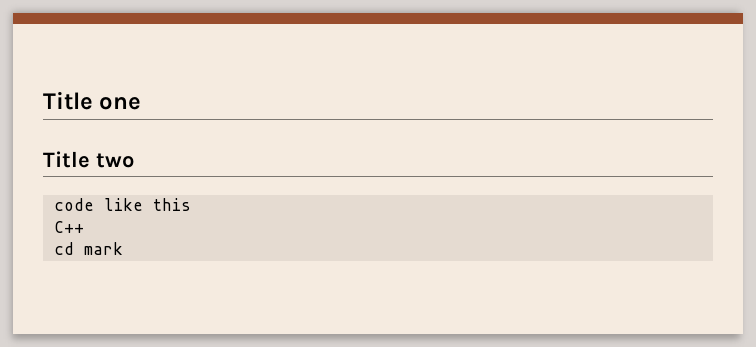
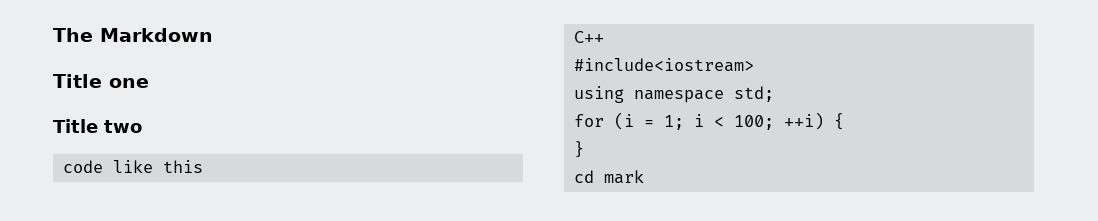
+ The Markdown
+ #include<iostream>
+ using namespace std;
+ for (i = 1; i < 100; ++i) {
+ }

